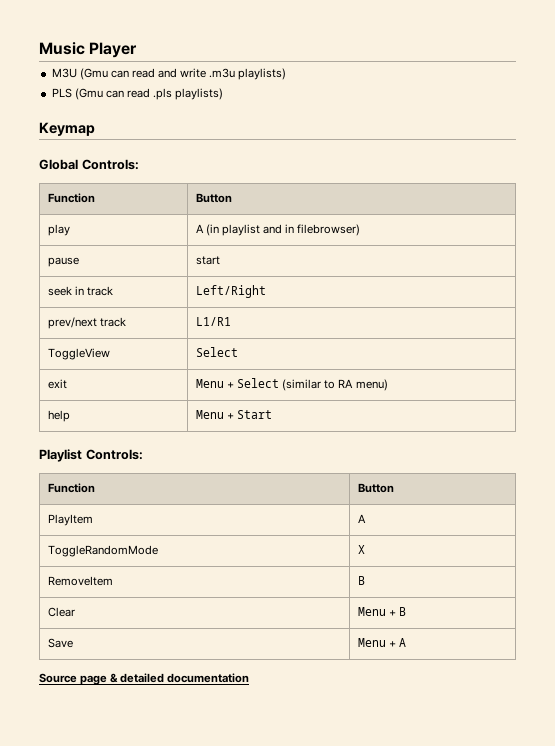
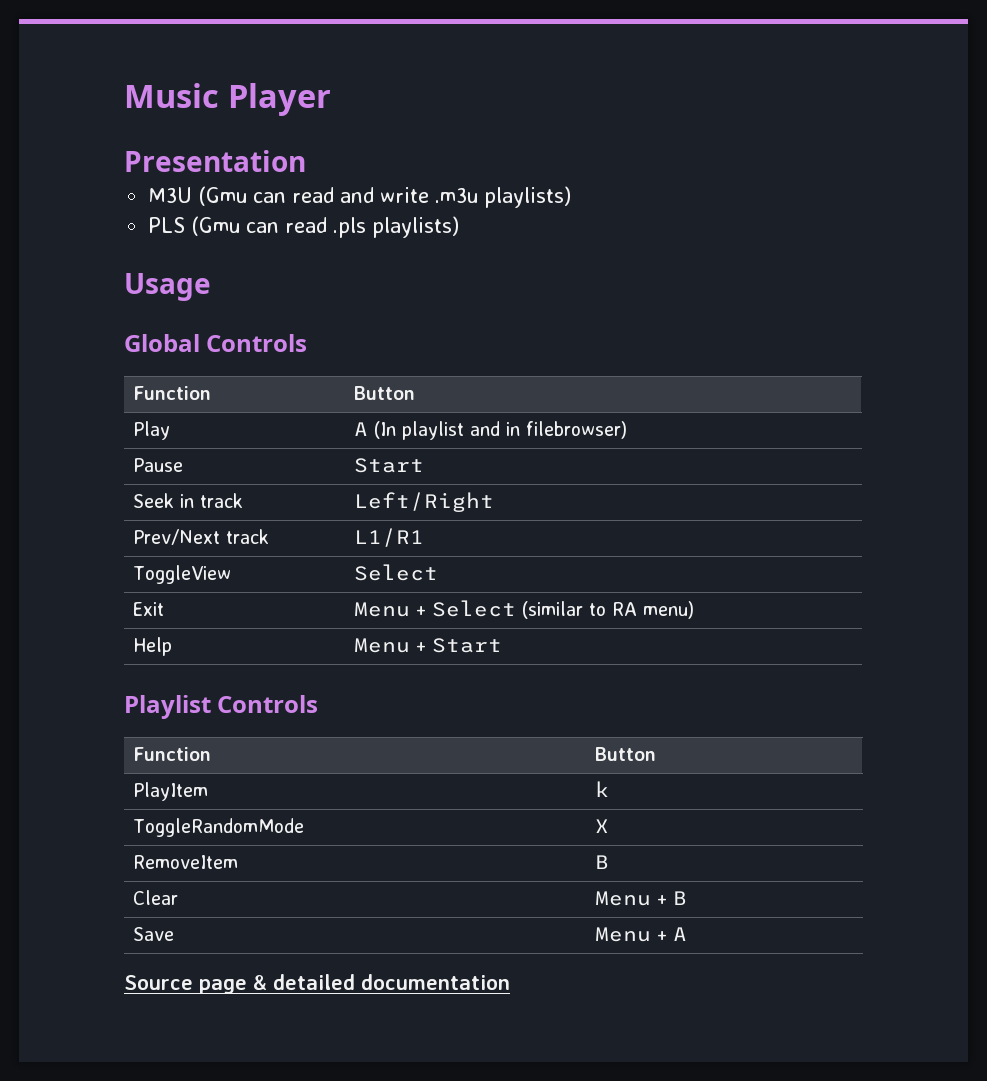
+ Presentation
- Keymap
+ Usage
- Global Controls:
+ Global Controls
  Function | Button
- play | A (in playlist and in filebrowser)
+ Play | A (In playlist and in filebrowser)
- pause | start
- seek in track | Left/Right
+ Pause | Start
+ Seek in track | Left/Right
- prev/next track | L1/R1
+ Prev/Next track | L1/R1
- exit | Menu + Select (similar to RA menu)
+ Exit | Menu + Select (similar to RA menu)
- help | Menu + Start
+ Help | Menu + Start
- Playlist Controls:
+ Playlist Controls
- PlayItem | A
+ PlayItem | k

